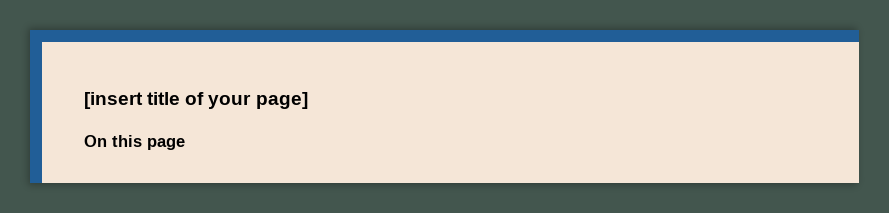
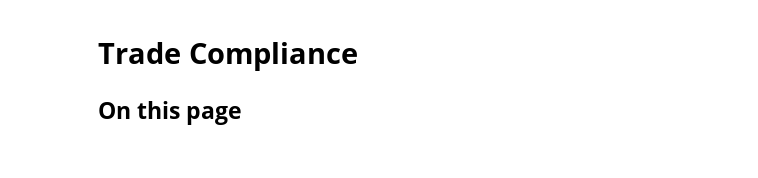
- [insert title of your page]
+ Trade Compliance

